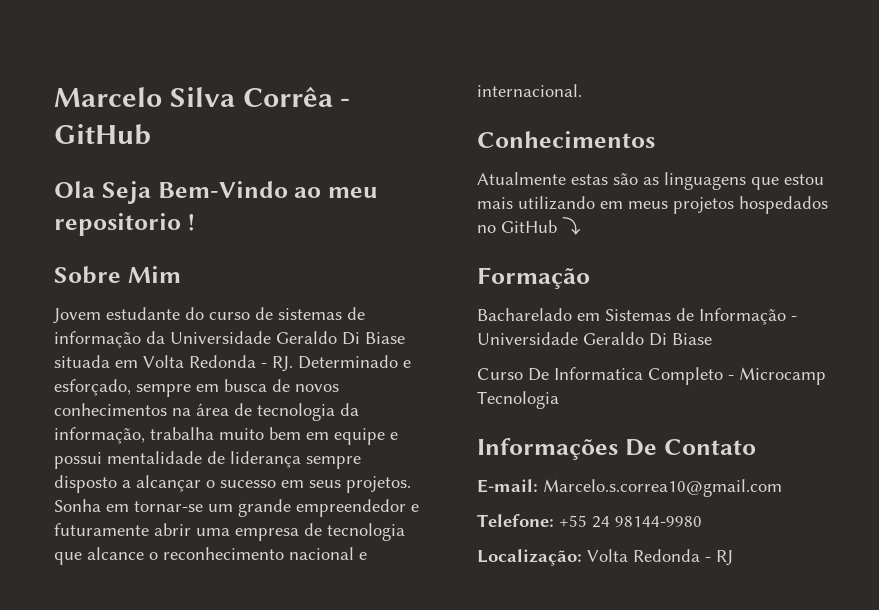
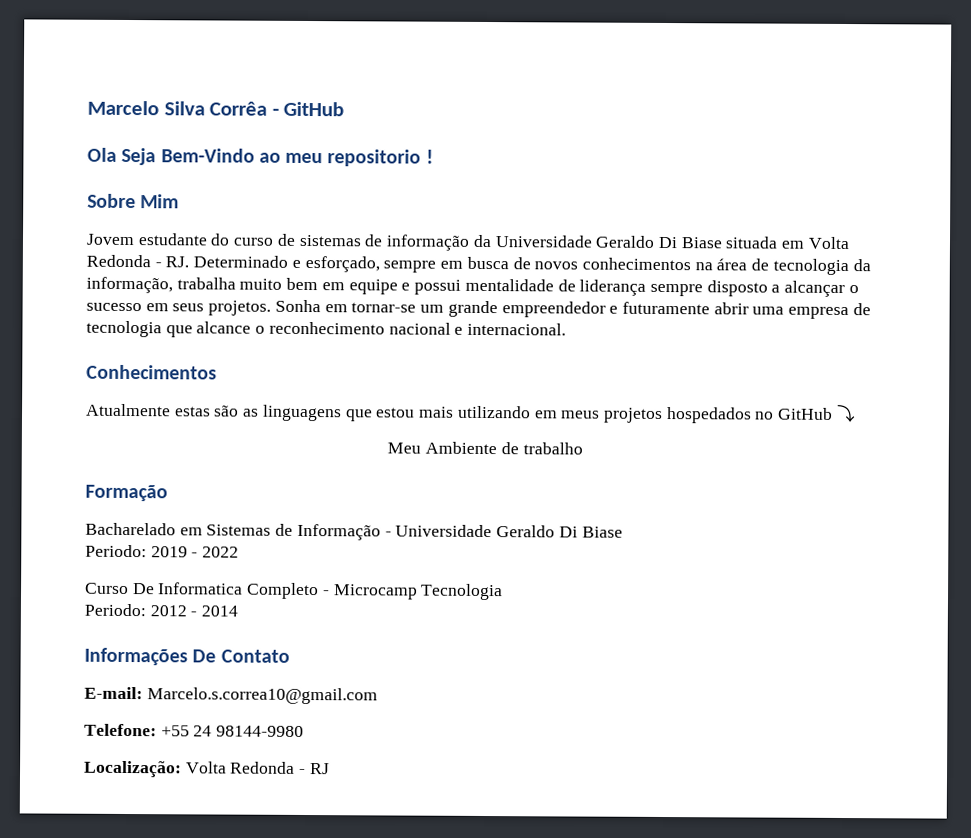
+ Meu Ambiente de trabalho
+ Periodo: 2019 - 2022
+ Periodo: 2012 - 2014

